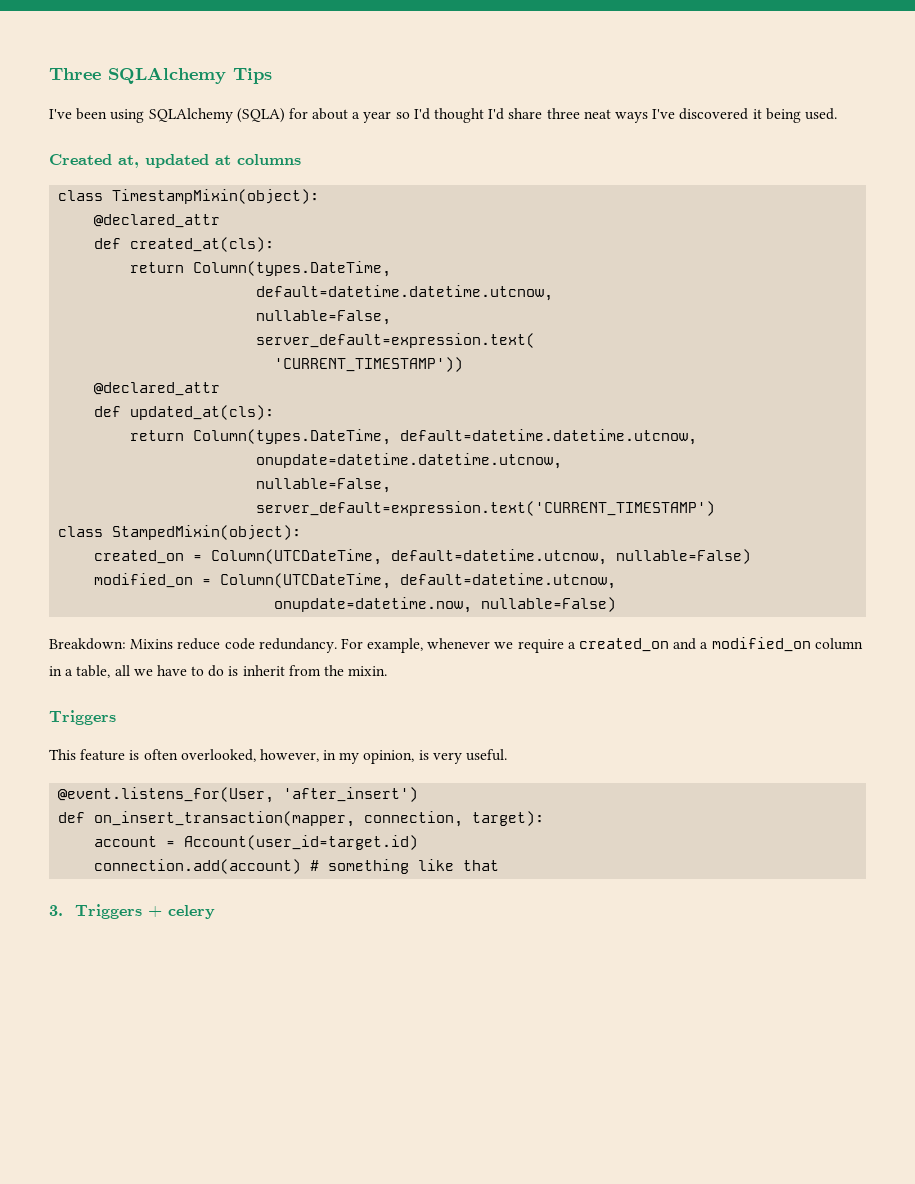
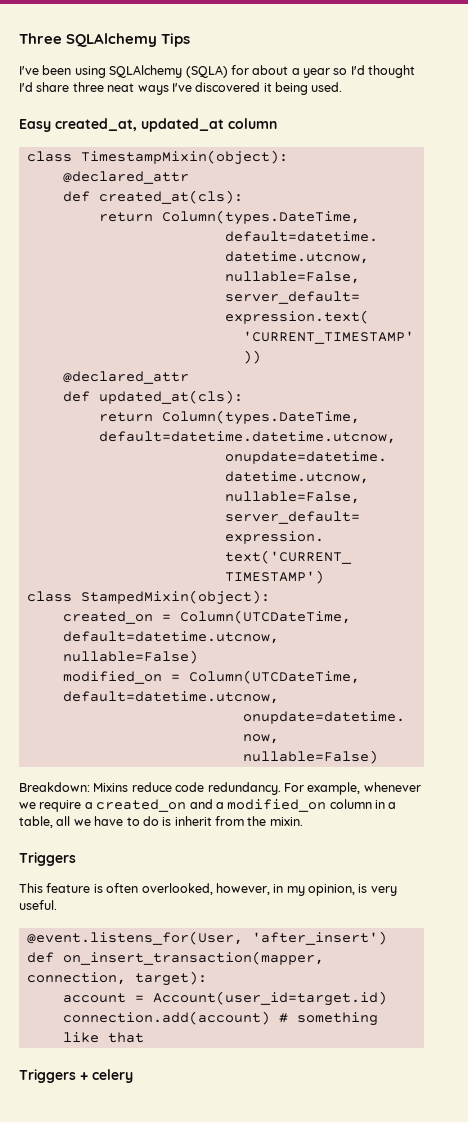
- Created at, updated at columns
+ Easy created_at, updated_at column
- 3. Triggers + celery
+ Triggers + celery

